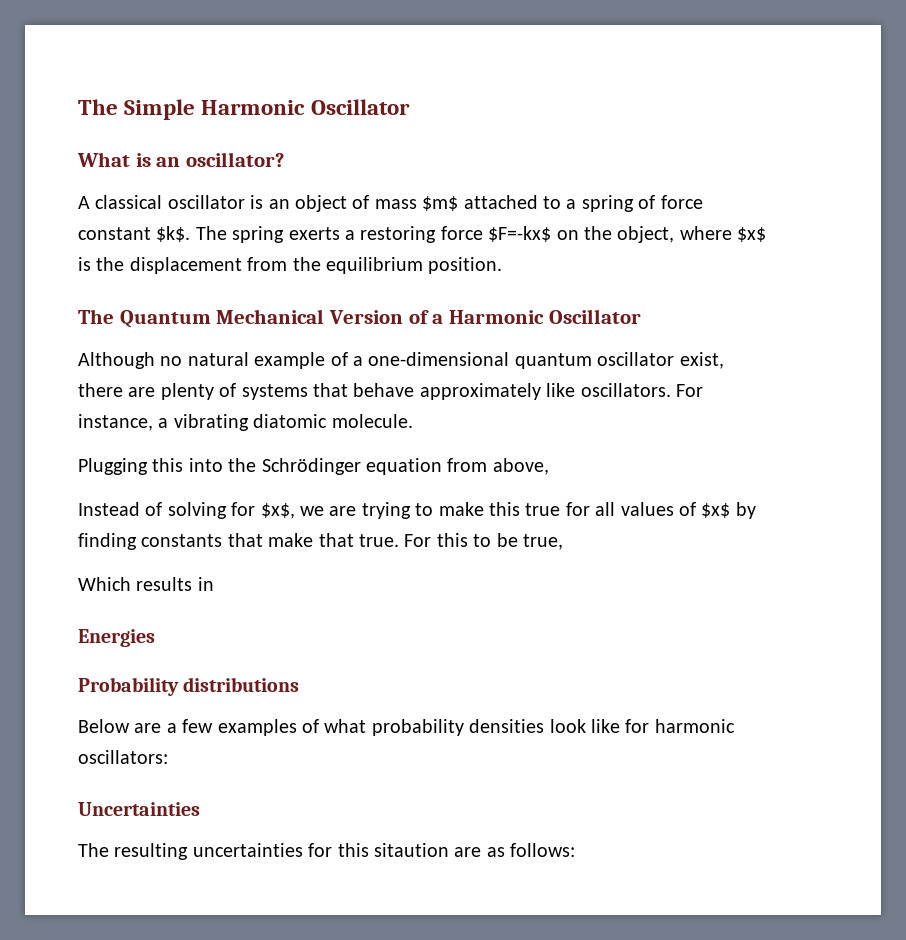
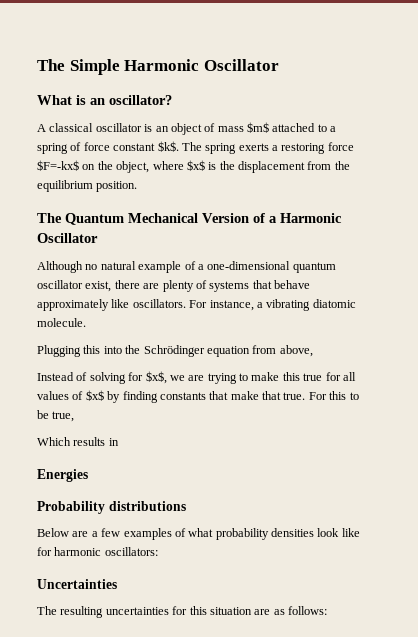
- The resulting uncertainties for this sitaution are as follows:
+ The resulting uncertainties for this situation are as follows:

